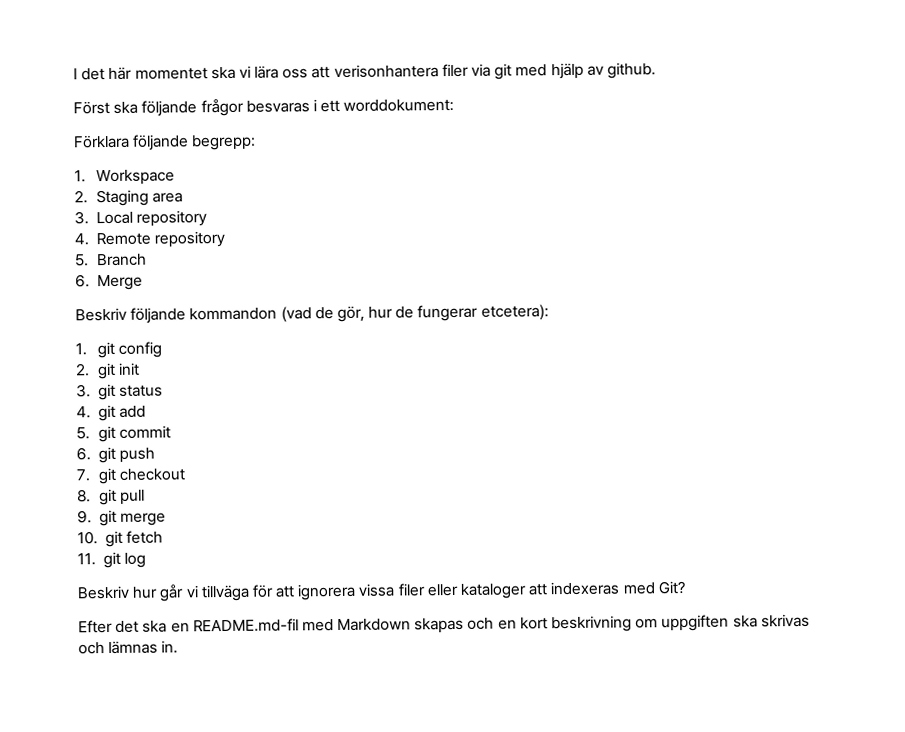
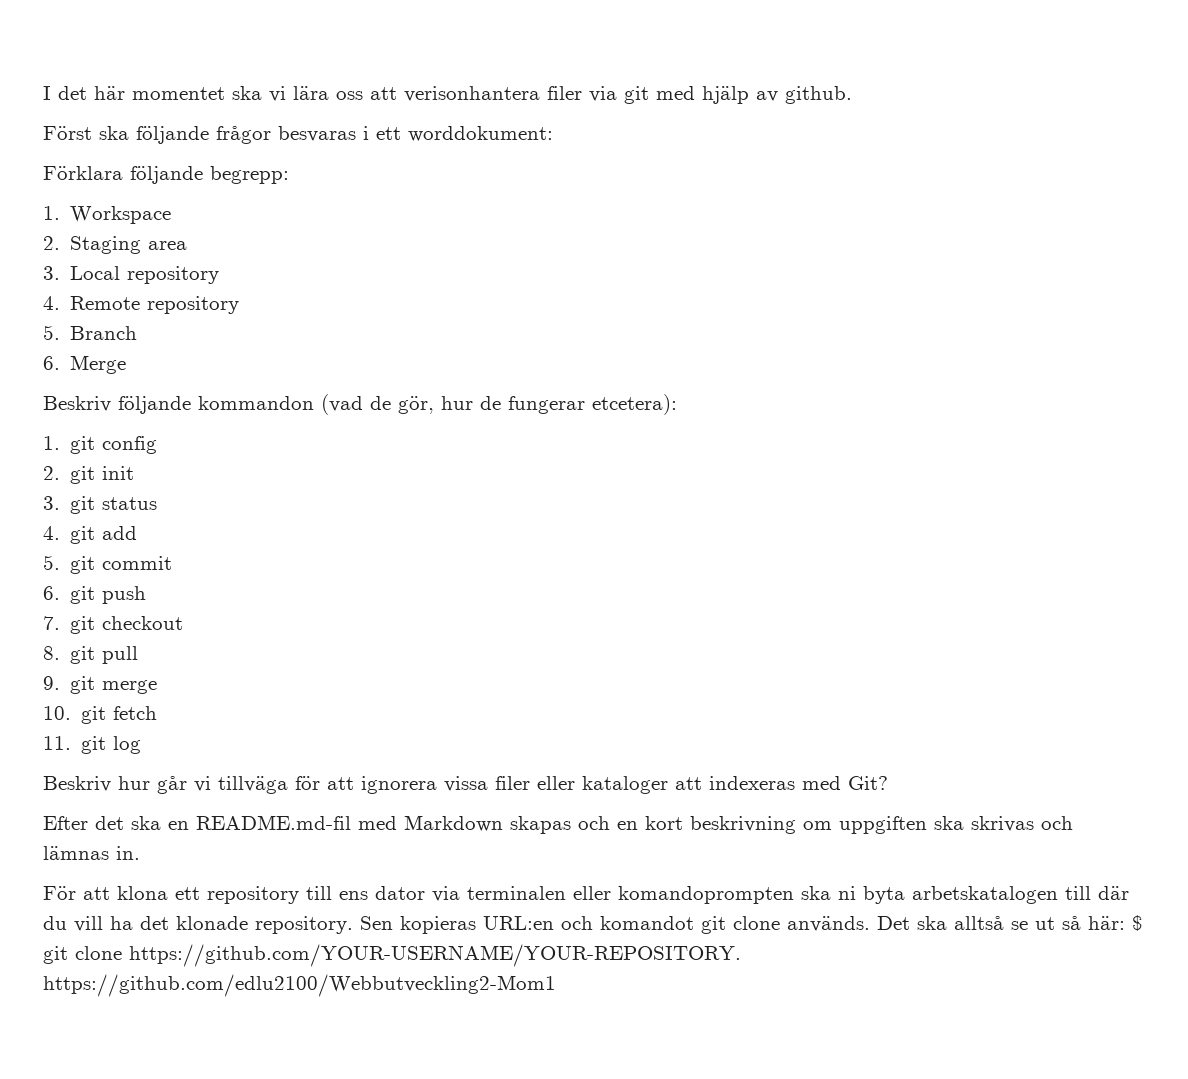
+ För att klona ett repository till ens dator via terminalen eller komandoprompten ska ni byta arbetskatalogen till där du vill ha det klonade repository. Sen kopieras URL:en och komandot git clone används. Det ska alltså se ut så här: $ git clone https://github.com/YOUR-USERNAME/YOUR-REPOSITORY. https://github.com/edlu2100/Webbutveckling2-Mom1

